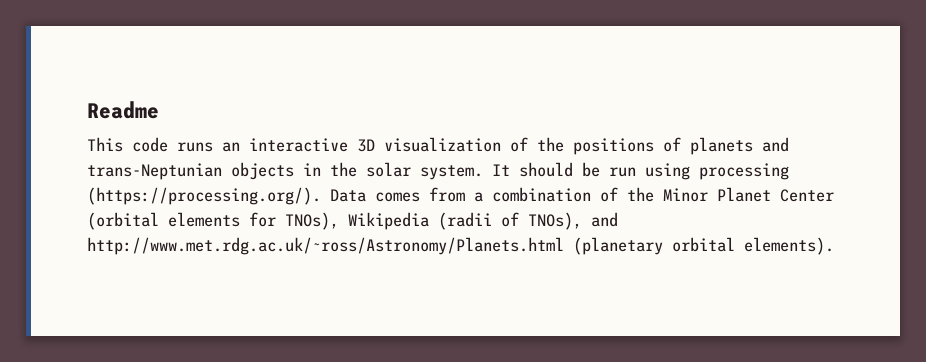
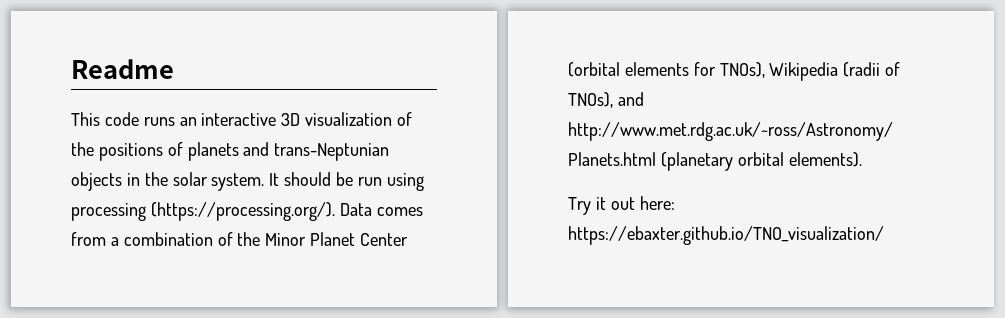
+ Try it out here: https://ebaxter.github.io/TNO_visualization/

